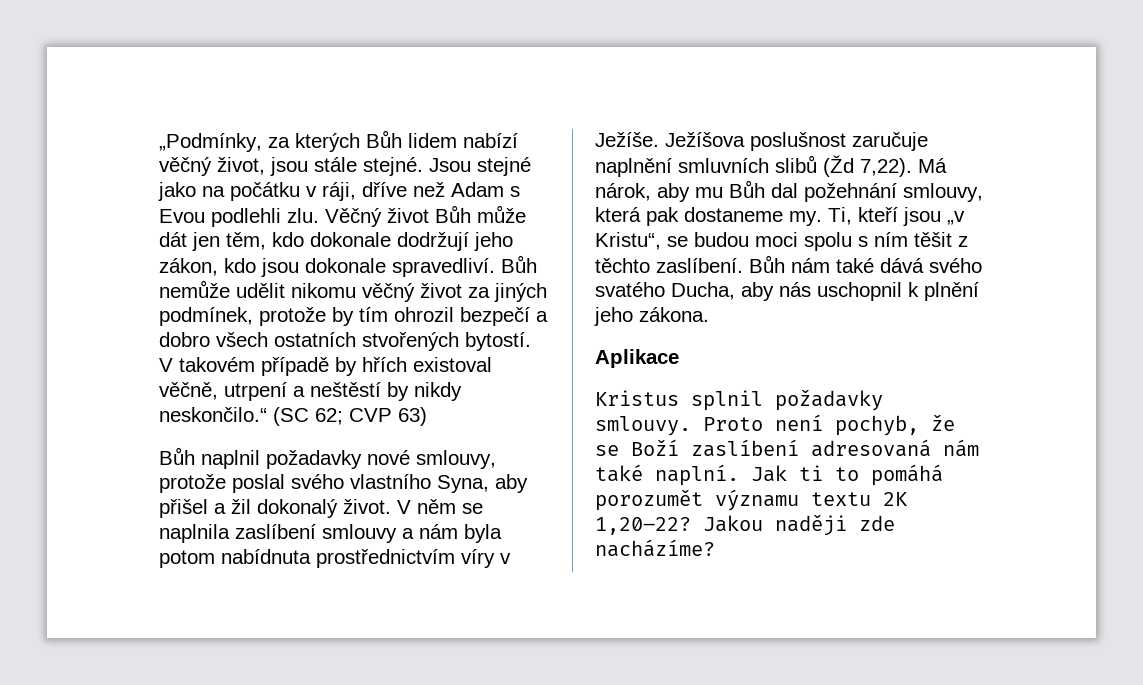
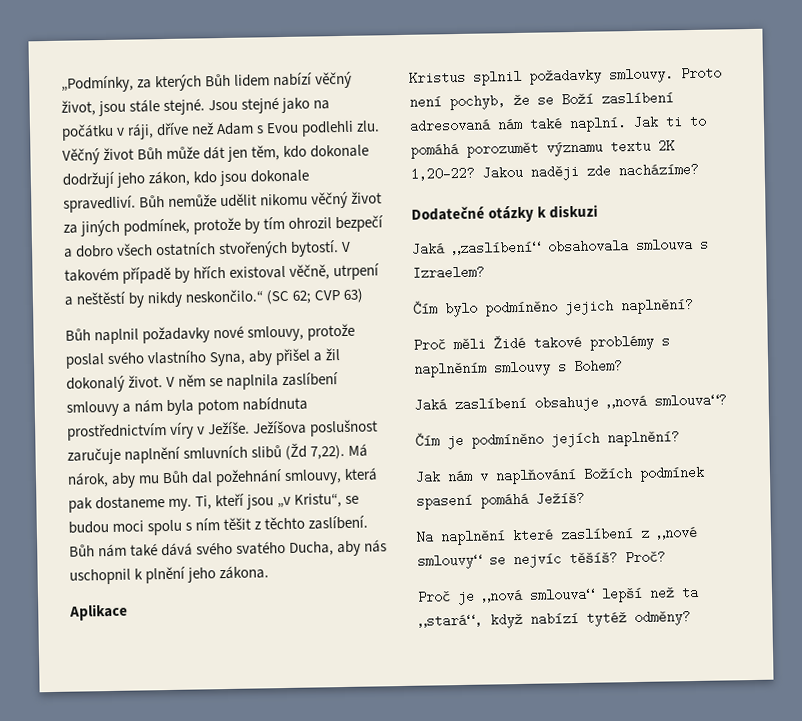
+ Dodatečné otázky k diskuzi
+ Jaká „zaslíbení“ obsahovala smlouva s Izraelem?
+ Čím bylo podmíněno jejich naplnění?
+ Proč měli Židé takové problémy s naplněním smlouvy s Bohem?
+ Jaká zaslíbení obsahuje „nová smlouva“?
+ Čím je podmíněno jejích naplnění?
+ Jak nám v naplňování Božích podmínek spasení pomáhá Ježíš?
+ Na naplnění které zaslíbení z „nové smlouvy“ se nejvíc těšíš? Proč?
+ Proč je „nová smlouva“ lepší než ta „stará“, když nabízí tytéž odměny?

